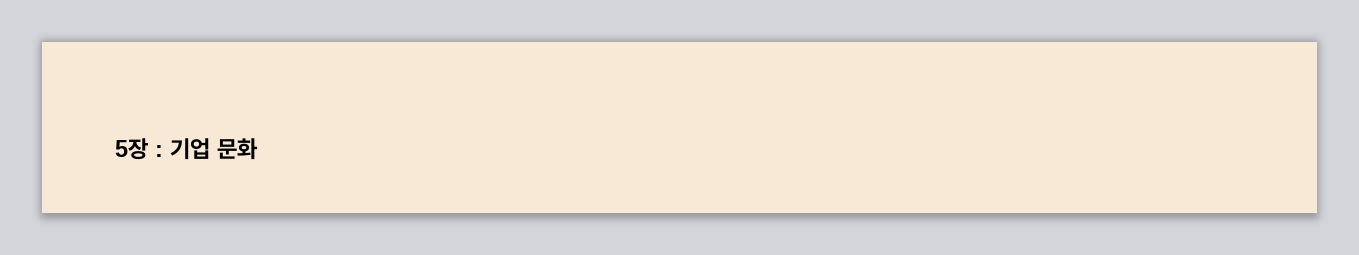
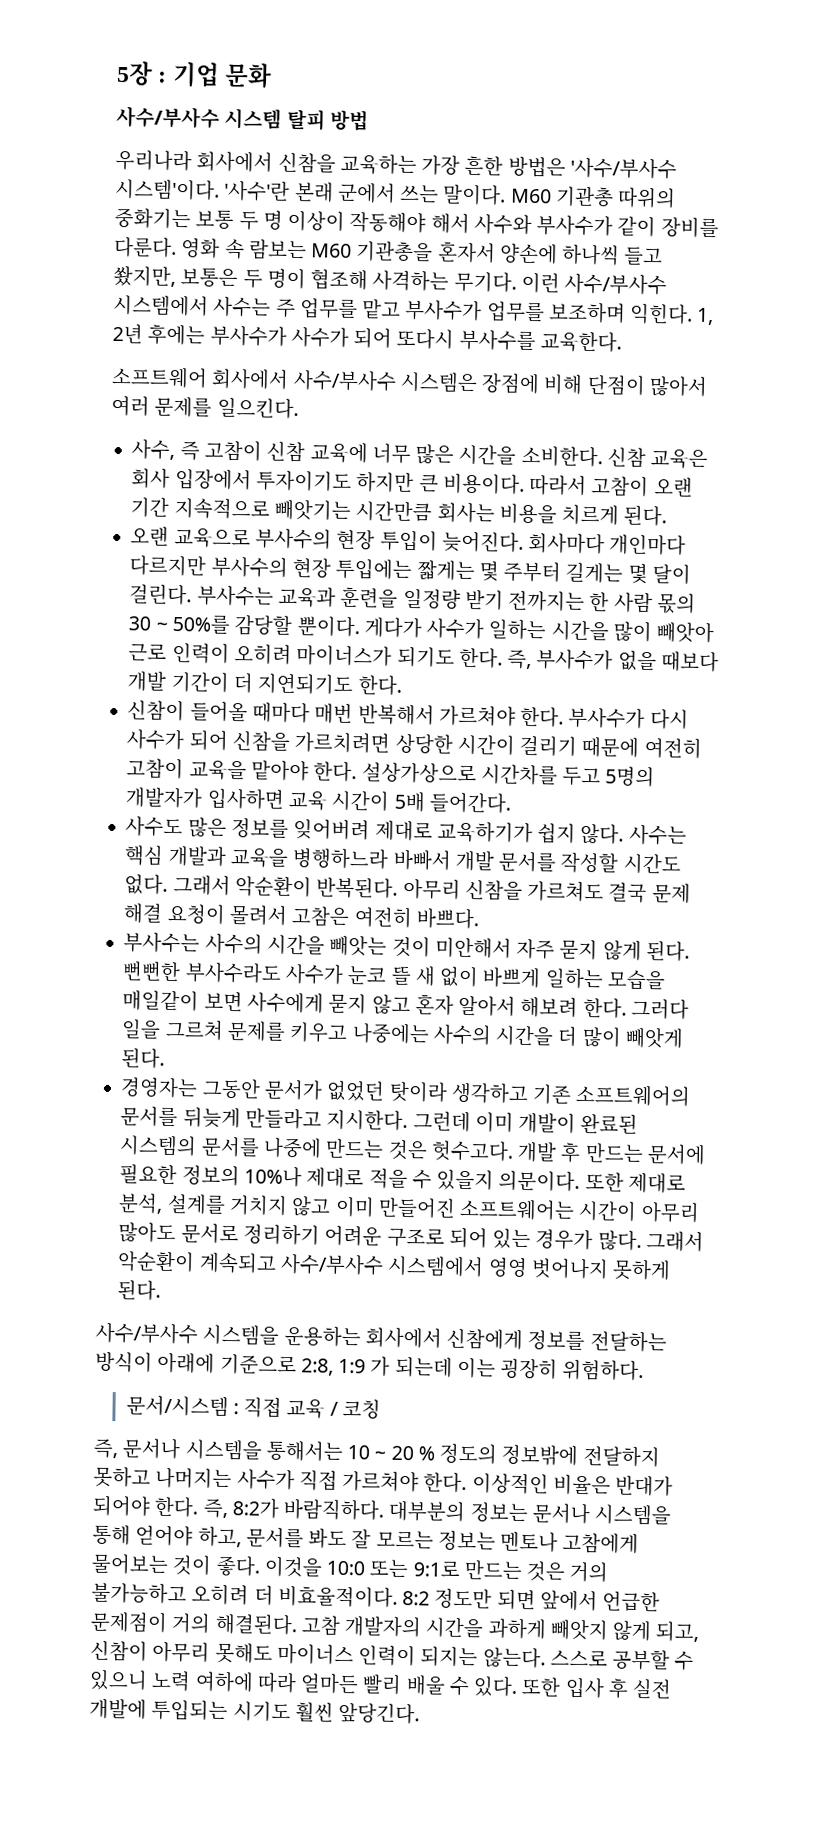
+ 사수/부사수 시스템 탈피 방법
+ 우리나라 회사에서 신참을 교육하는 가장 흔한 방법은 '사수/부사수 시스템'이다. '사수'란 본래 군에서 쓰는 말이다. M60 기관총 따위의 중화기는 보통 두 명 이상이 작동해야 해서 사수와 부사수가 같이 장비를 다룬다. 영화 속 람보는 M60 기관총을 혼자서 양손에 하나씩 들고 쐈지만, 보통은 두 명이 협조해 사격하는 무기다. 이런 사수/부사수 시스템에서 사수는 주 업무를 맡고 부사수가 업무를 보조하며 익힌다. 1, 2년 후에는 부사수가 사수가 되어 또다시 부사수를 교육한다.
+ 소프트웨어 회사에서 사수/부사수 시스템은 장점에 비해 단점이 많아서 여러 문제를 일으킨다.
+ 사수, 즉 고참이 신참 교육에 너무 많은 시간을 소비한다. 신참 교육은 회사 입장에서 투자이기도 하지만 큰 비용이다. 따라서 고참이 오랜 기간 지속적으로 빼앗기는 시간만큼 회사는 비용을 치르게 된다.
+ 오랜 교육으로 부사수의 현장 투입이 늦어진다. 회사마다 개인마다 다르지만 부사수의 현장 투입에는 짧게는 몇 주부터 길게는 몇 달이 걸린다. 부사수는 교육과 훈련을 일정량 받기 전까지는 한 사람 몫의 30 ~ 50%를 감당할 뿐이다. 게다가 사수가 일하는 시간을 많이 빼앗아 근로 인력이 오히려 마이너스가 되기도 한다. 즉, 부사수가 없을 때보다 개발 기간이 더 지연되기도 한다.
+ 신참이 들어올 때마다 매번 반복해서 가르쳐야 한다. 부사수가 다시 사수가 되어 신참을 가르치려면 상당한 시간이 걸리기 때문에 여전히 고참이 교육을 맡아야 한다. 설상가상으로 시간차를 두고 5명의 개발자가 입사하면 교육 시간이 5배 들어간다.
+ 사수도 많은 정보를 잊어버려 제대로 교육하기가 쉽지 않다. 사수는 핵심 개발과 교육을 병행하느라 바빠서 개발 문서를 작성할 시간도 없다. 그래서 악순환이 반복된다. 아무리 신참을 가르쳐도 결국 문제 해결 요청이 몰려서 고참은 여전히 바쁘다.
+ 부사수는 사수의 시간을 빼앗는 것이 미안해서 자주 묻지 않게 된다. 뻔뻔한 부사수라도 사수가 눈코 뜰 새 없이 바쁘게 일하는 모습을 매일같이 보면 사수에게 묻지 않고 혼자 알아서 해보려 한다. 그러다 일을 그르쳐 문제를 키우고 나중에는 사수의 시간을 더 많이 빼앗게 된다.
+ 경영자는 그동안 문서가 없었던 탓이라 생각하고 기존 소프트웨어의 문서를 뒤늦게 만들라고 지시한다. 그런데 이미 개발이 완료된 시스템의 문서를 나중에 만드는 것은 헛수고다. 개발 후 만드는 문서에 필요한 정보의 10%나 제대로 적을 수 있을지 의문이다. 또한 제대로 분석, 설계를 거치지 않고 이미 만들어진 소프트웨어는 시간이 아무리 많아도 문서로 정리하기 어려운 구조로 되어 있는 경우가 많다. 그래서 악순환이 계속되고 사수/부사수 시스템에서 영영 벗어나지 못하게 된다.
+ 사수/부사수 시스템을 운용하는 회사에서 신참에게 정보를 전달하는 방식이 아래에 기준으로 2:8, 1:9 가 되는데 이는 굉장히 위험하다.
+ 문서/시스템 : 직접 교육 / 코칭
+ 즉, 문서나 시스템을 통해서는 10 ~ 20 % 정도의 정보밖에 전달하지 못하고 나머지는 사수가 직접 가르쳐야 한다. 이상적인 비율은 반대가 되어야 한다. 즉, 8:2가 바람직하다. 대부분의 정보는 문서나 시스템을 통해 얻어야 하고, 문서를 봐도 잘 모르는 정보는 멘토나 고참에게 물어보는 것이 좋다. 이것을 10:0 또는 9:1로 만드는 것은 거의 불가능하고 오히려 더 비효율적이다. 8:2 정도만 되면 앞에서 언급한 문제점이 거의 해결된다. 고참 개발자의 시간을 과하게 빼앗지 않게 되고, 신참이 아무리 못해도 마이너스 인력이 되지는 않는다. 스스로 공부할 수 있으니 노력 여하에 따라 얼마든 빨리 배울 수 있다. 또한 입사 후 실전 개발에 투입되는 시기도 훨씬 앞당긴다.

